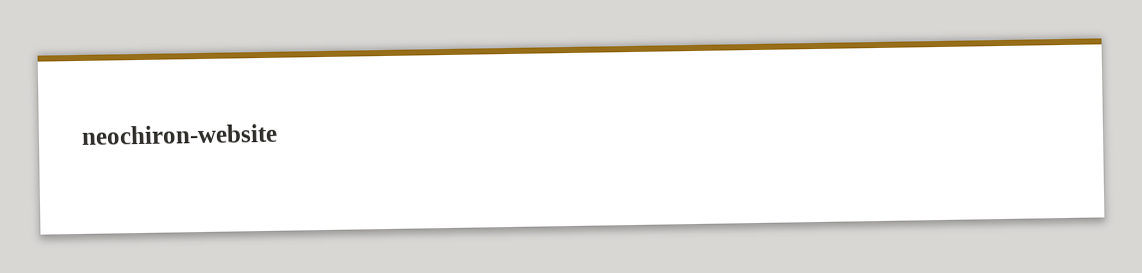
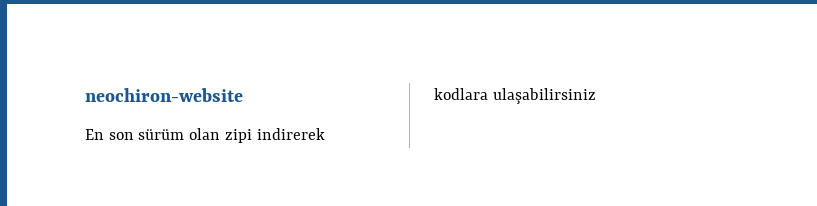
+ En son sürüm olan zipi indirerek kodlara ulaşabilirsiniz

